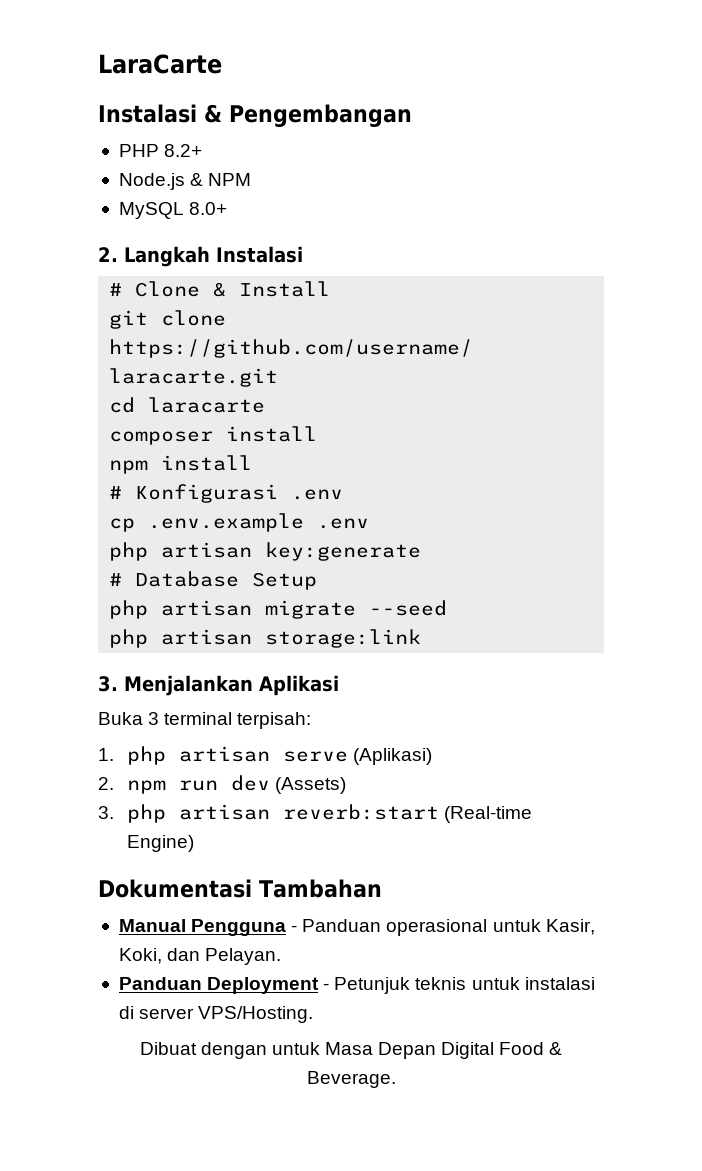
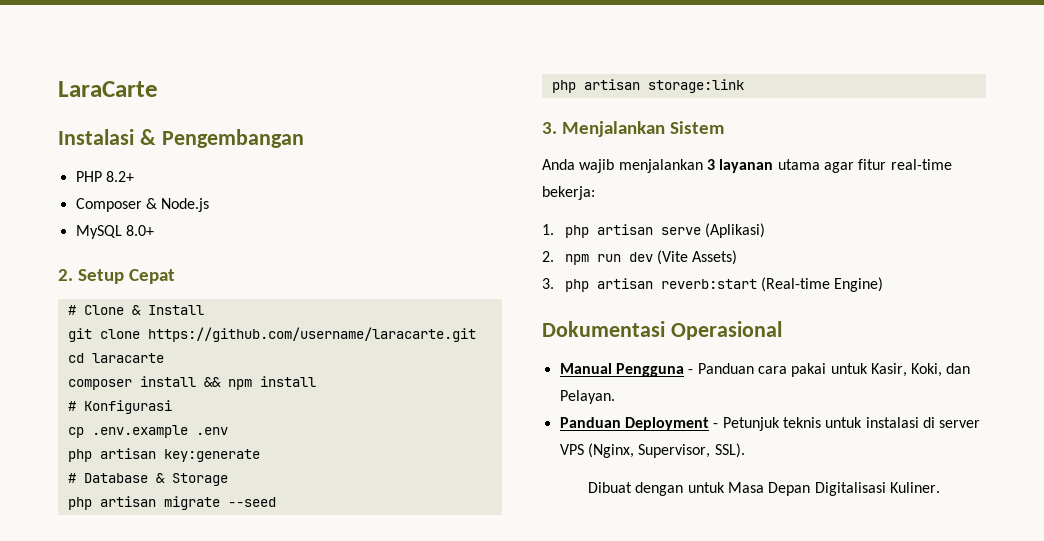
- Node.js & NPM
+ Composer & Node.js
- 2. Langkah Instalasi
+ 2. Setup Cepat
- composer install
- npm install
+ composer install && npm install
- # Konfigurasi .env
+ # Konfigurasi
- # Database Setup
+ # Database & Storage
- 3. Menjalankan Aplikasi
- Buka 3 terminal terpisah:
+ 3. Menjalankan Sistem
+ Anda wajib menjalankan 3 layanan utama agar fitur real-time bekerja:
- 2. npm run dev (Assets)
+ 2. npm run dev (Vite Assets)
- Dokumentasi Tambahan
+ Dokumentasi Operasional
- Manual Pengguna - Panduan operasional untuk Kasir, Koki, dan Pelayan.
+ Manual Pengguna - Panduan cara pakai untuk Kasir, Koki, dan Pelayan.
- Panduan Deployment - Petunjuk teknis untuk instalasi di server VPS/Hosting.
+ Panduan Deployment - Petunjuk teknis untuk instalasi di server VPS (Nginx, Supervisor, SSL).
- Dibuat dengan untuk Masa Depan Digital Food & Beverage.
+ Dibuat dengan untuk Masa Depan Digitalisasi Kuliner.

